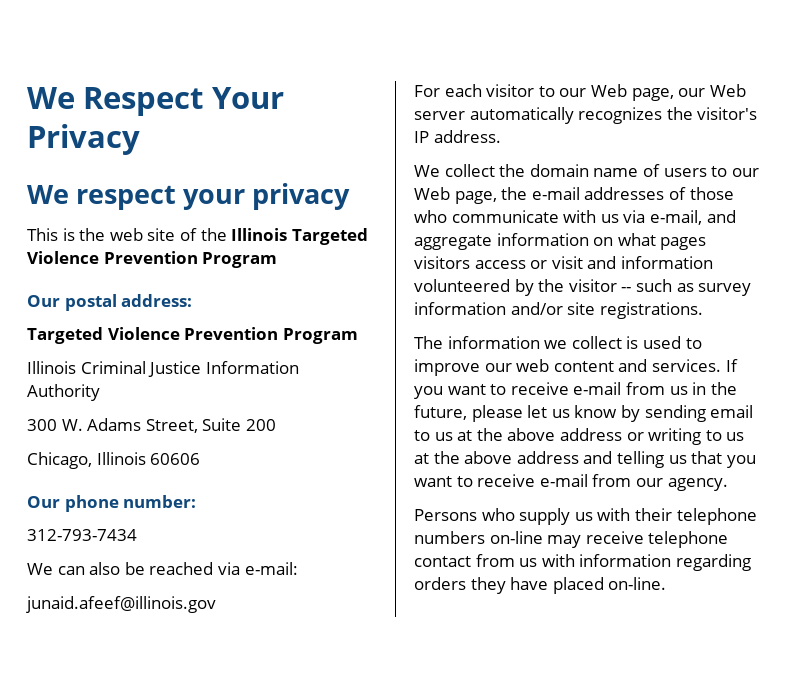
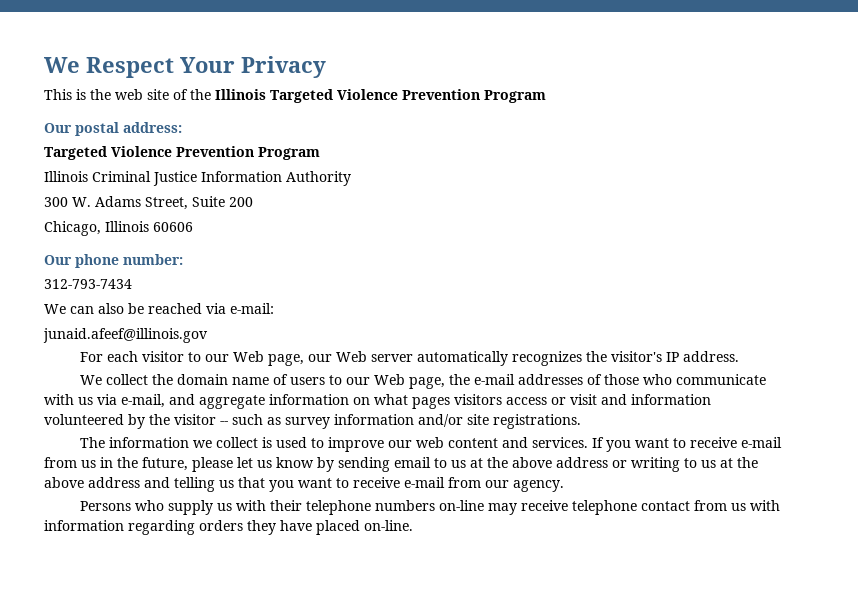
- We respect your privacy

